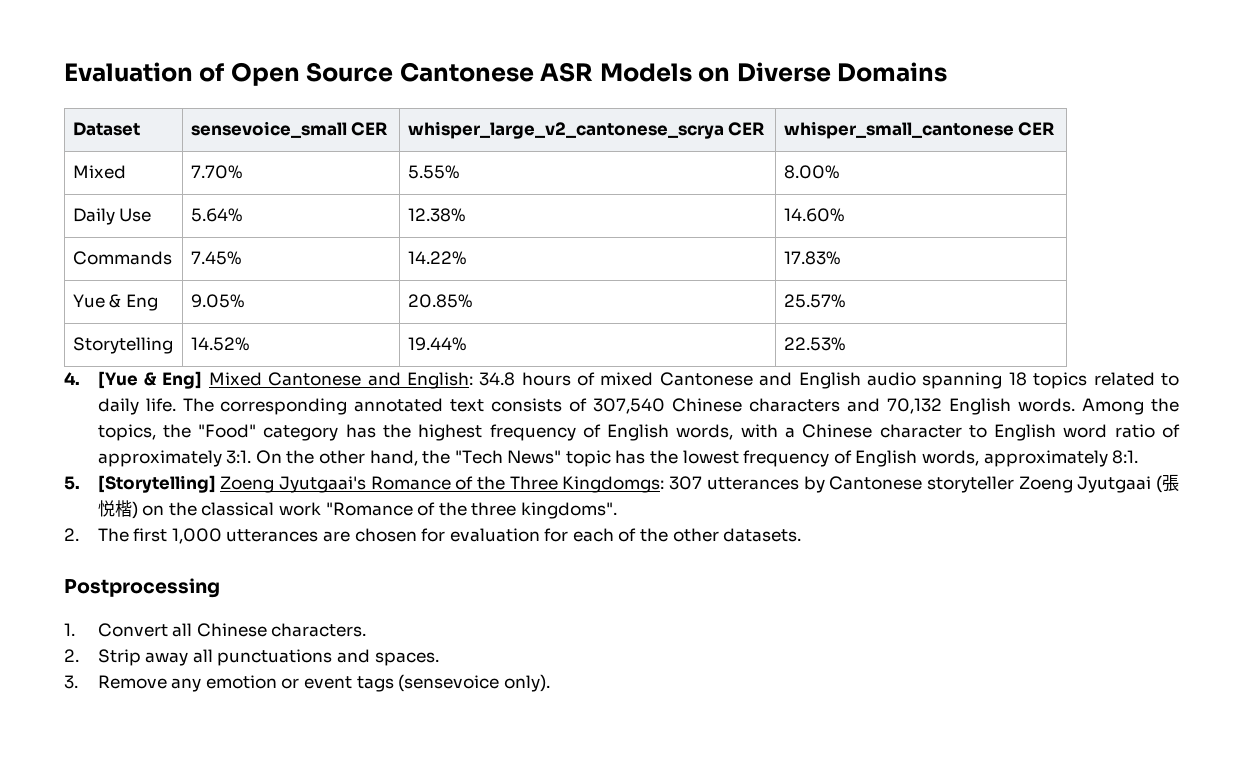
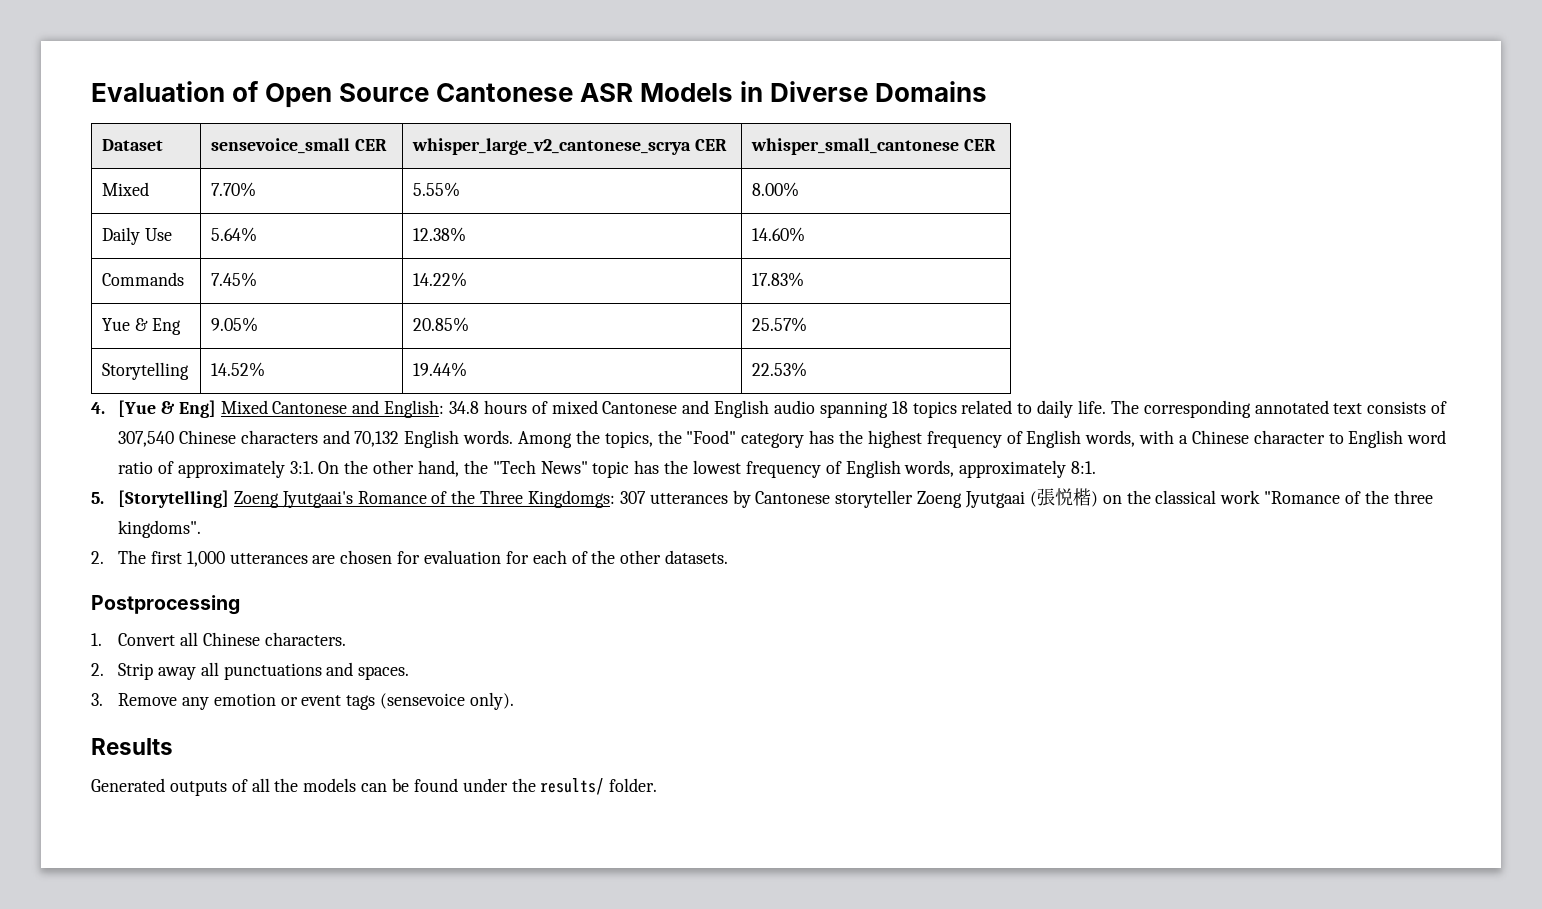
- Evaluation of Open Source Cantonese ASR Models on Diverse Domains
+ Evaluation of Open Source Cantonese ASR Models in Diverse Domains
+ Results
+ Generated outputs of all the models can be found under the results/ folder.

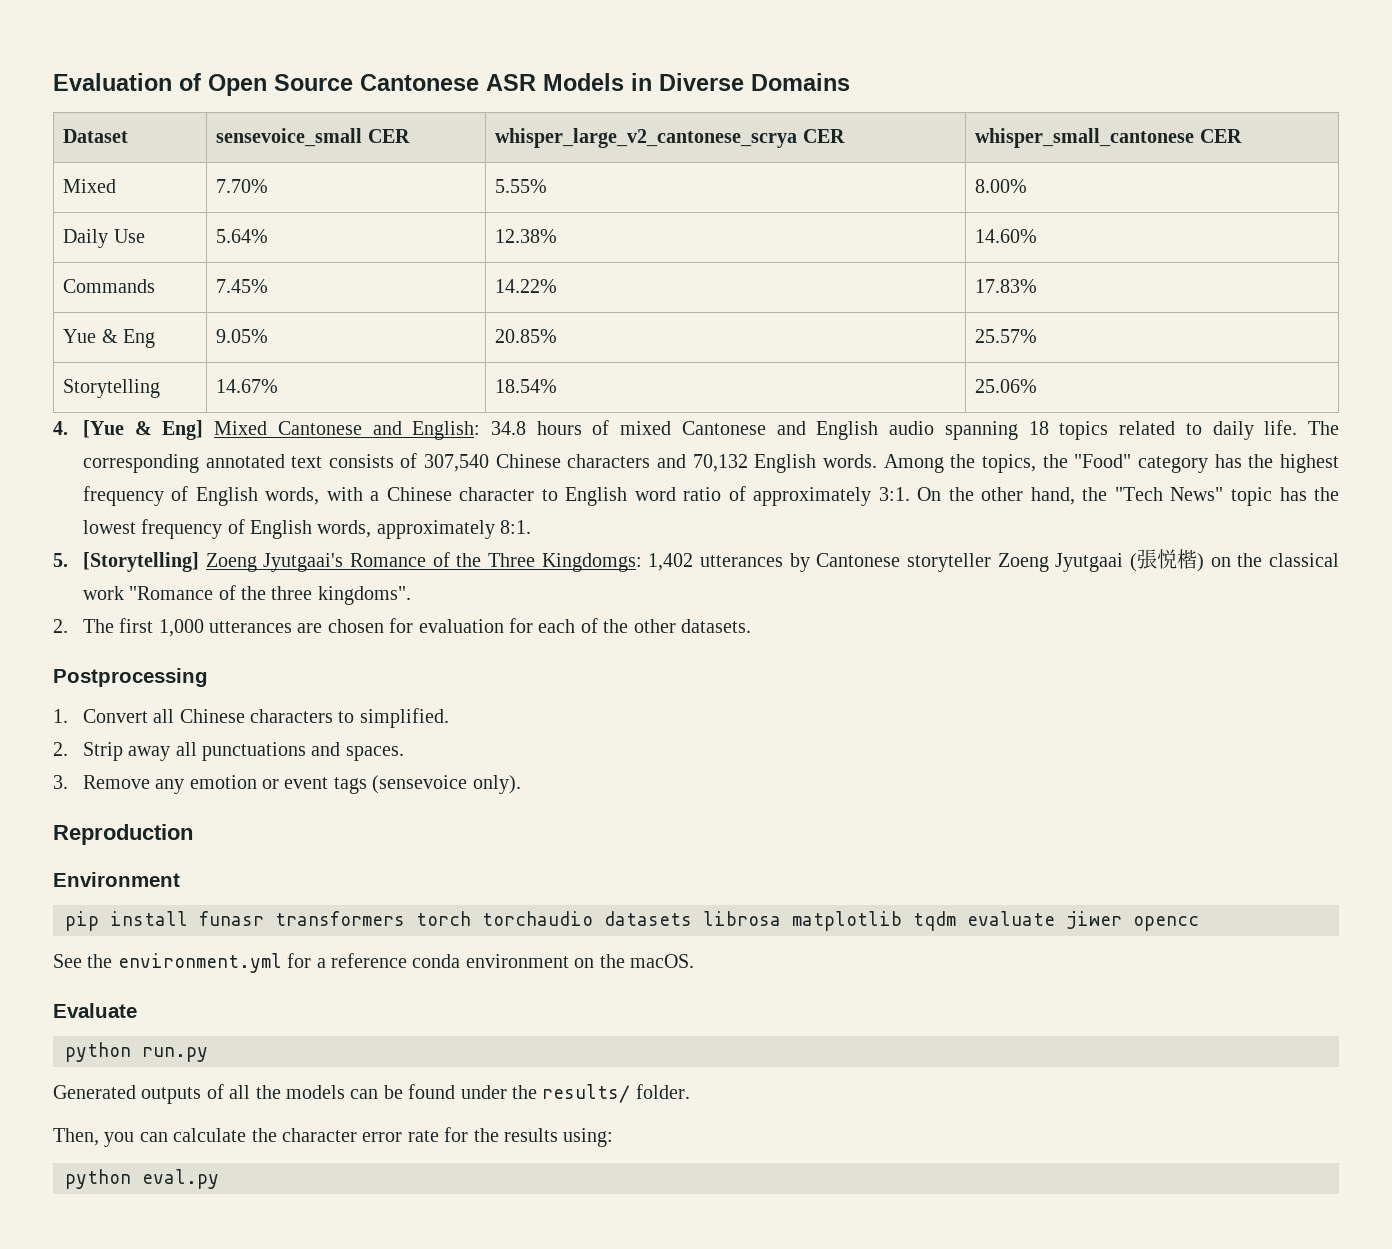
- Storytelling | 14.52% | 19.44% | 22.53%
+ Storytelling | 14.67% | 18.54% | 25.06%
- 5. [Storytelling] Zoeng Jyutgaai's Romance of the Three Kingdomgs: 307 utterances by Cantonese storyteller Zoeng Jyutgaai (張悦楷) on the classical work "Romance of the three kingdoms".
+ 5. [Storytelling] Zoeng Jyutgaai's Romance of the Three Kingdomgs: 1,402 utterances by Cantonese storyteller Zoeng Jyutgaai (張悦楷) on the classical work "Romance of the three kingdoms".
- 1. Convert all Chinese characters.
+ 1. Convert all Chinese characters to simplified.
- Results
+ Reproduction
+ Environment
+ pip install funasr transformers torch torchaudio datasets librosa matplotlib tqdm evaluate jiwer opencc
+ See the environment.yml for a reference conda environment on the macOS.
+ Evaluate
+ python run.py
+ Then, you can calculate the character error rate for the results using:
+ python eval.py

